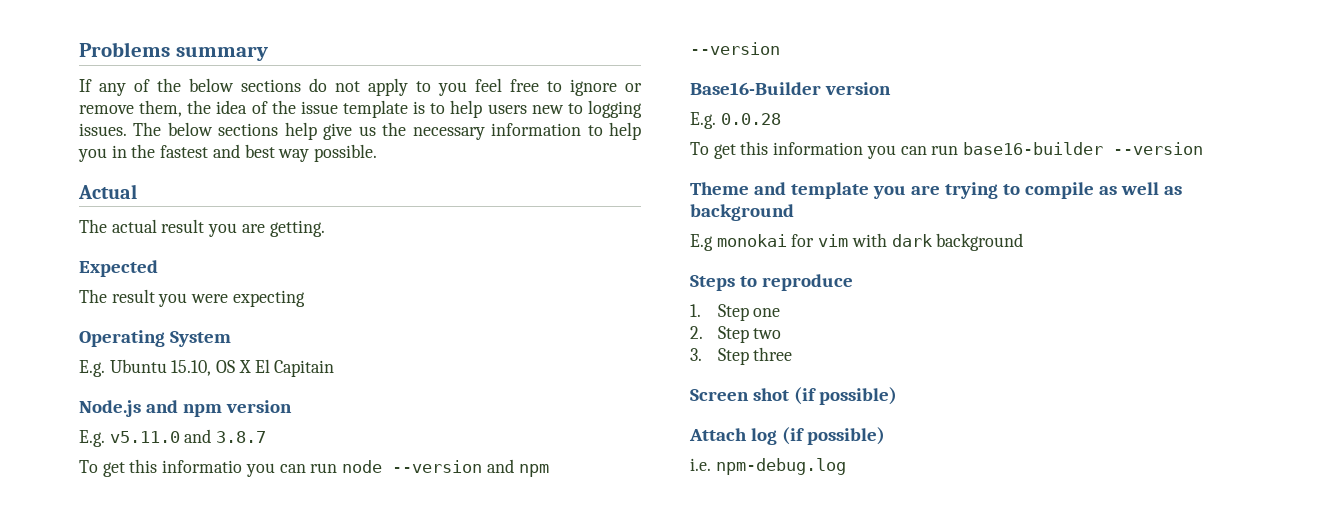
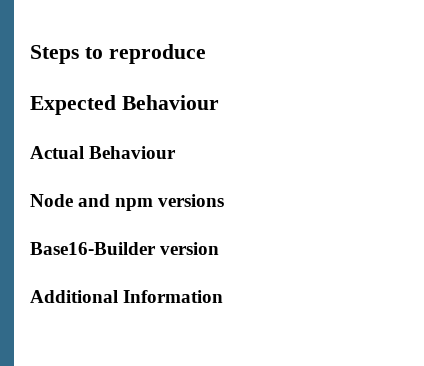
- Problems summary
- If any of the below sections do not apply to you feel free to ignore or remove them, the idea of the issue template is to help users new to logging issues. The below sections help give us the necessary information to help you in the fastest and best way possible.
- Actual
- The actual result you are getting.
- Expected
- The result you were expecting
- Operating System
- E.g. Ubuntu 15.10, OS X El Capitain
- Node.js and npm version
- E.g. v5.11.0 and 3.8.7
- To get this informatio you can run node --version and npm --version
+ Steps to reproduce
+ Expected Behaviour
+ Actual Behaviour
+ Node and npm versions
  Base16-Builder version
- E.g. 0.0.28
- To get this information you can run base16-builder --version
- Theme and template you are trying to compile as well as background
- E.g monokai for vim with dark background
- Steps to reproduce
- 1. Step one
- 2. Step two
- 3. Step three
- Screen shot (if possible)
- Attach log (if possible)
- i.e. npm-debug.log
+ Additional Information

